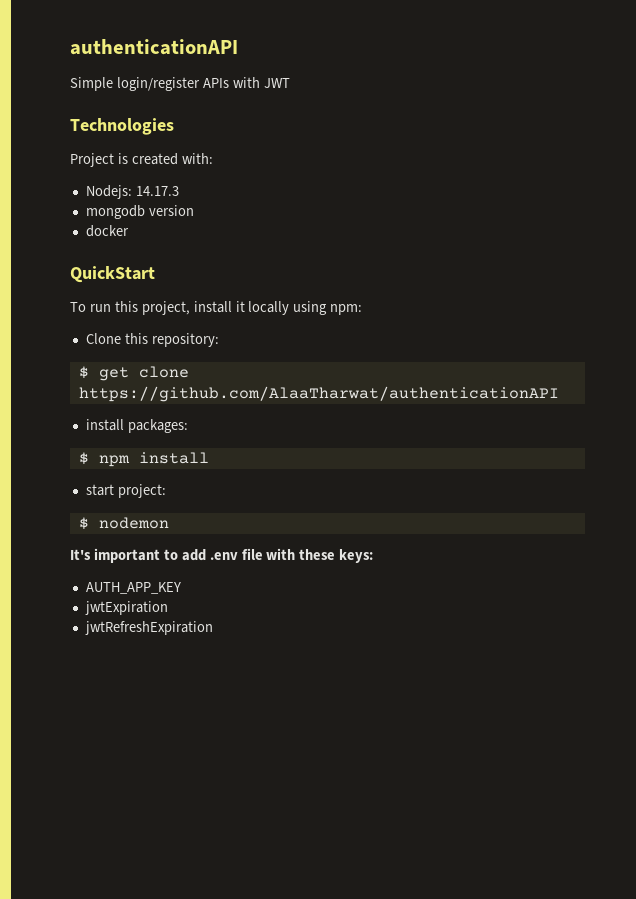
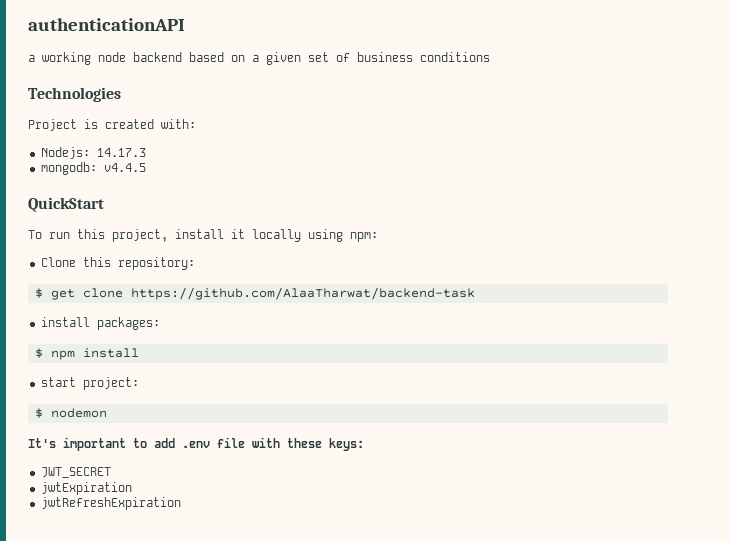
- Simple login/register APIs with JWT
+ a working node backend based on a given set of business conditions
- mongodb version
- docker
+ mongodb: v4.4.5
- $ get clone https://github.com/AlaaTharwat/authenticationAPI
+ $ get clone https://github.com/AlaaTharwat/backend-task
- AUTH_APP_KEY
+ JWT_SECRET

